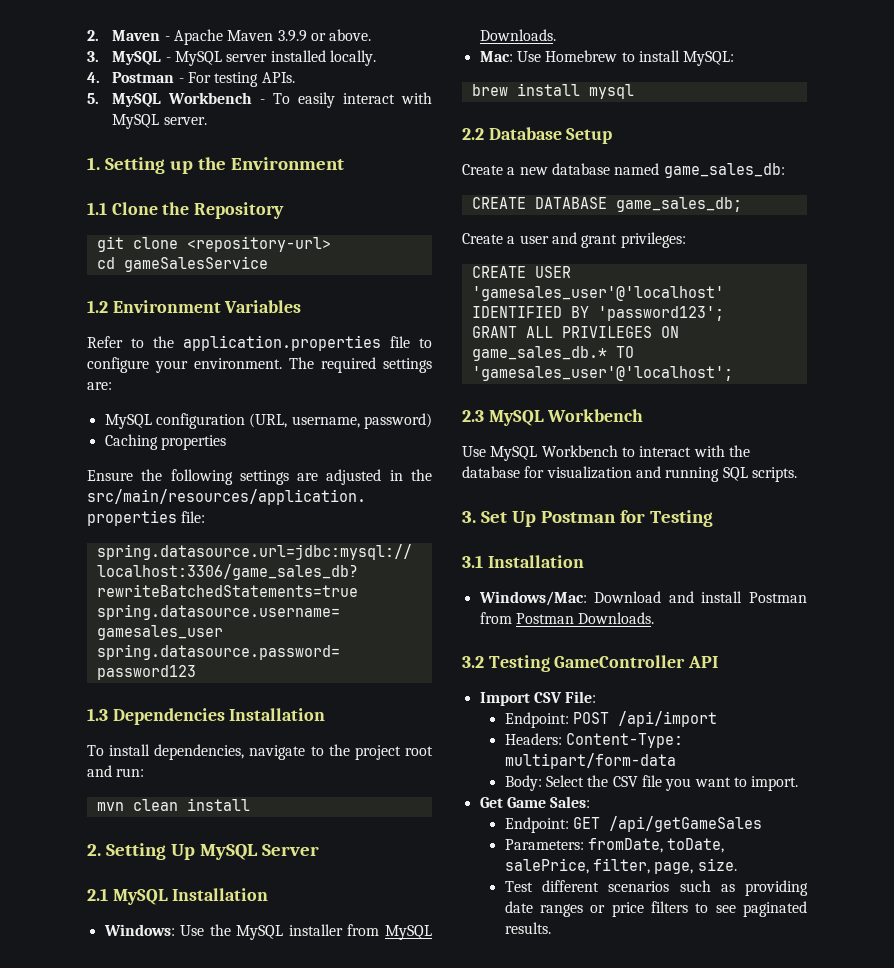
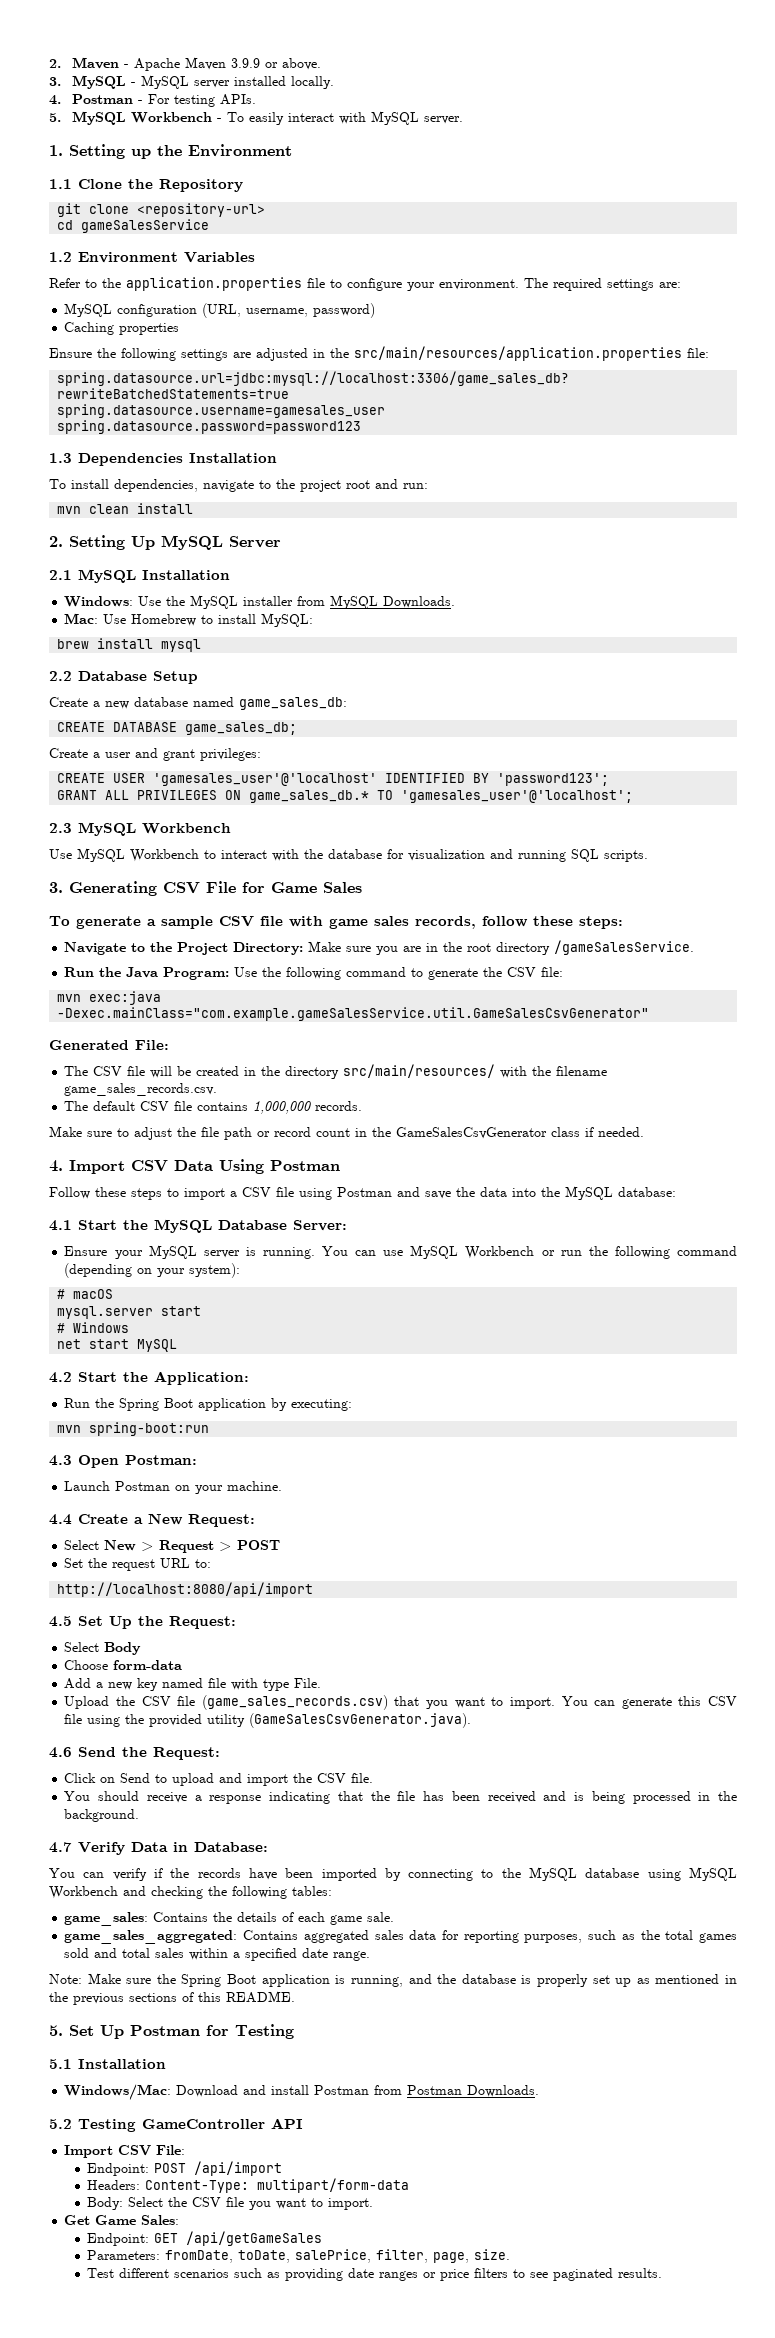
- 3. Set Up Postman for Testing
+ 3. Generating CSV File for Game Sales
+ To generate a sample CSV file with game sales records, follow these steps:
+ Navigate to the Project Directory: Make sure you are in the root directory /gameSalesService.
+ Run the Java Program: Use the following command to generate the CSV file:
+ mvn exec:java -Dexec.mainClass="com.example.gameSalesService.util.GameSalesCsvGenerator"
+ Generated File:
+ The CSV file will be created in the directory src/main/resources/ with the filename game_sales_records.csv.
+ The default CSV file contains 1,000,000 records.
+ Make sure to adjust the file path or record count in the GameSalesCsvGenerator class if needed.
+ 4. Import CSV Data Using Postman
+ Follow these steps to import a CSV file using Postman and save the data into the MySQL database:
+ 4.1 Start the MySQL Database Server:
+ Ensure your MySQL server is running. You can use MySQL Workbench or run the following command (depending on your system):
+ # macOS
+ mysql.server start
+ # Windows
+ net start MySQL
+ 4.2 Start the Application:
+ Run the Spring Boot application by executing:
+ mvn spring-boot:run
+ 4.3 Open Postman:
+ Launch Postman on your machine.
+ 4.4 Create a New Request:
+ Select New > Request > POST
+ Set the request URL to:
+ http://localhost:8080/api/import
+ 4.5 Set Up the Request:
+ Select Body
+ Choose form-data
+ Add a new key named file with type File.
+ Upload the CSV file (game_sales_records.csv) that you want to import. You can generate this CSV file using the provided utility (GameSalesCsvGenerator.java).
+ 4.6 Send the Request:
+ Click on Send to upload and import the CSV file.
+ You should receive a response indicating that the file has been received and is being processed in the background.
+ 4.7 Verify Data in Database:
+ You can verify if the records have been imported by connecting to the MySQL database using MySQL Workbench and checking the following tables:
+ game_sales: Contains the details of each game sale.
+ game_sales_aggregated: Contains aggregated sales data for reporting purposes, such as the total games sold and total sales within a specified date range.
+ Note: Make sure the Spring Boot application is running, and the database is properly set up as mentioned in the previous sections of this README.
+ 5. Set Up Postman for Testing
- 3.1 Installation
+ 5.1 Installation
- 3.2 Testing GameController API
+ 5.2 Testing GameController API

